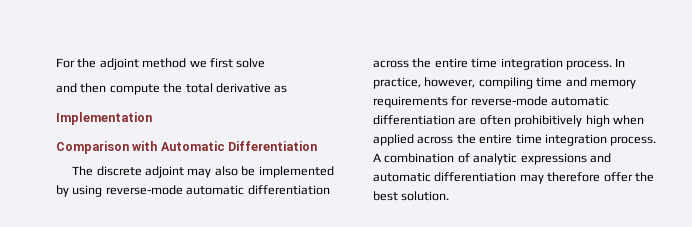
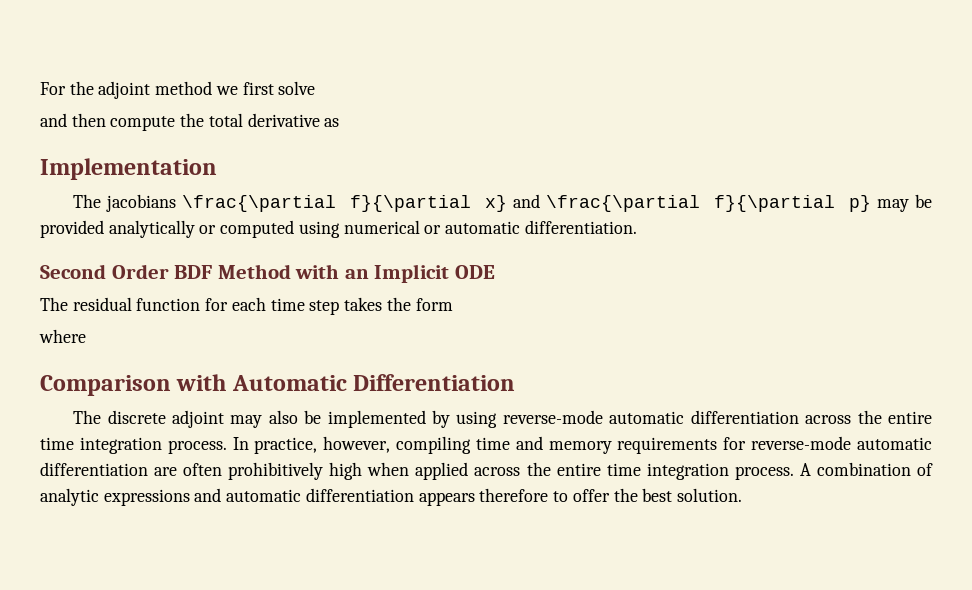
+ The jacobians \frac{\partial f}{\partial x} and \frac{\partial f}{\partial p} may be provided analytically or computed using numerical or automatic differentiation.
+ Second Order BDF Method with an Implicit ODE
+ The residual function for each time step takes the form
+ where
- A combination of analytic expressions and automatic differentiation may therefore offer the best solution.
+ A combination of analytic expressions and automatic differentiation appears therefore to offer the best solution.

